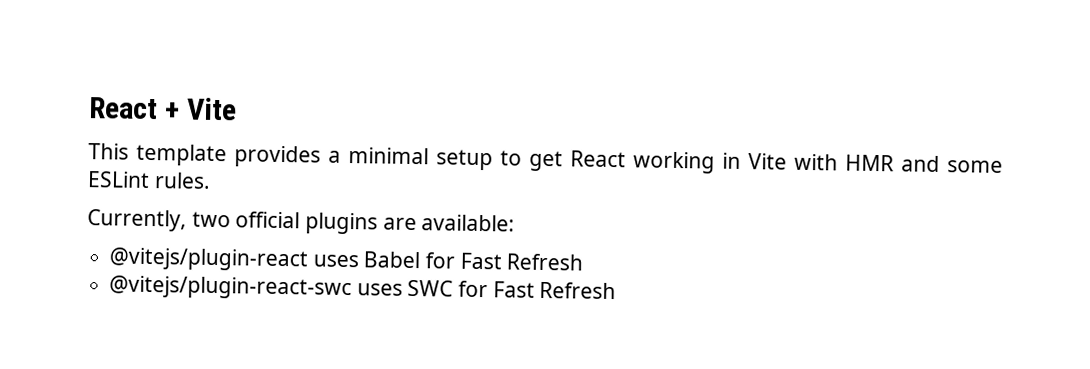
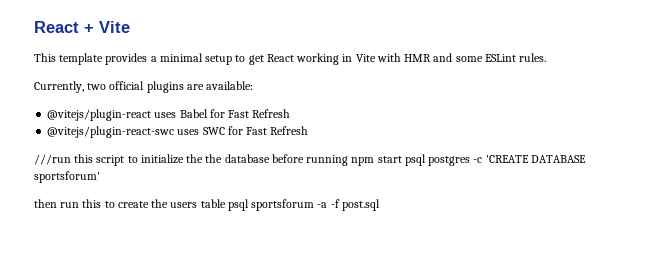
+ ///run this script to initialize the the database before running npm start psql postgres -c 'CREATE DATABASE sportsforum'
+ then run this to create the users table psql sportsforum -a -f post.sql

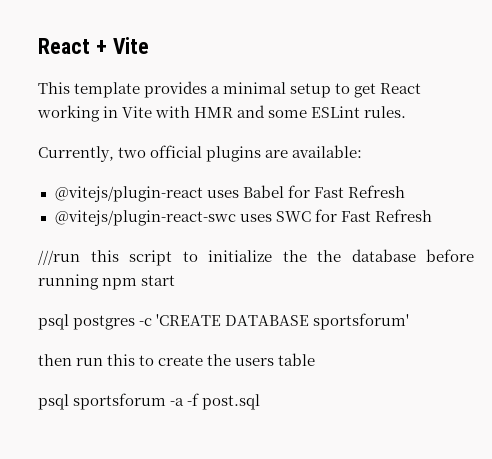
- ///run this script to initialize the the database before running npm start psql postgres -c 'CREATE DATABASE sportsforum'
+ ///run this script to initialize the the database before running npm start
+ psql postgres -c 'CREATE DATABASE sportsforum'
- then run this to create the users table psql sportsforum -a -f post.sql
+ then run this to create the users table
+ psql sportsforum -a -f post.sql

